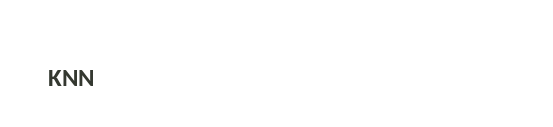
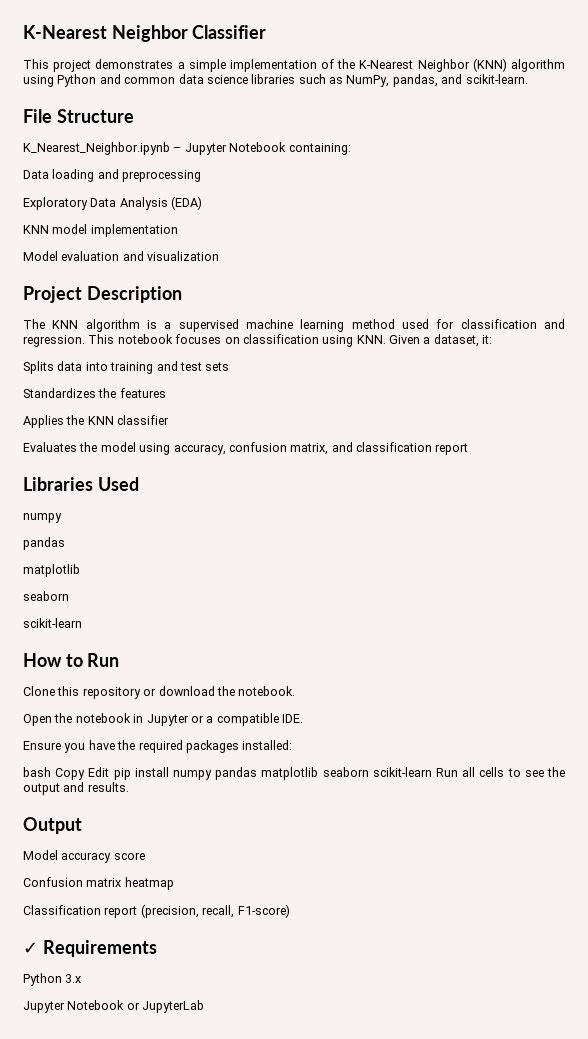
- KNN
+ K-Nearest Neighbor Classifier
+ This project demonstrates a simple implementation of the K-Nearest Neighbor (KNN) algorithm using Python and common data science libraries such as NumPy, pandas, and scikit-learn.
+ File Structure
+ K_Nearest_Neighbor.ipynb – Jupyter Notebook containing:
+ Data loading and preprocessing
+ Exploratory Data Analysis (EDA)
+ KNN model implementation
+ Model evaluation and visualization
+ Project Description
+ The KNN algorithm is a supervised machine learning method used for classification and regression. This notebook focuses on classification using KNN. Given a dataset, it:
+ Splits data into training and test sets
+ Standardizes the features
+ Applies the KNN classifier
+ Evaluates the model using accuracy, confusion matrix, and classification report
+ Libraries Used
+ numpy
+ pandas
+ matplotlib
+ seaborn
+ scikit-learn
+ How to Run
+ Clone this repository or download the notebook.
+ Open the notebook in Jupyter or a compatible IDE.
+ Ensure you have the required packages installed:
+ bash Copy Edit pip install numpy pandas matplotlib seaborn scikit-learn Run all cells to see the output and results.
+ Output
+ Model accuracy score
+ Confusion matrix heatmap
+ Classification report (precision, recall, F1-score)
+ ✓ Requirements
+ Python 3.x
+ Jupyter Notebook or JupyterLab

